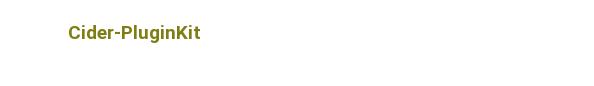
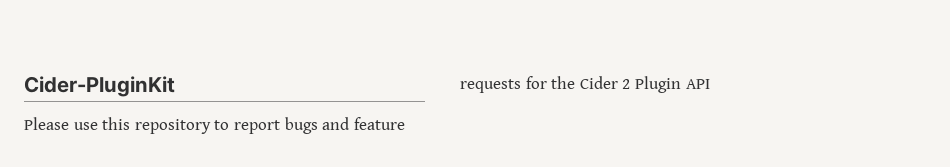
+ Please use this repository to report bugs and feature requests for the Cider 2 Plugin API

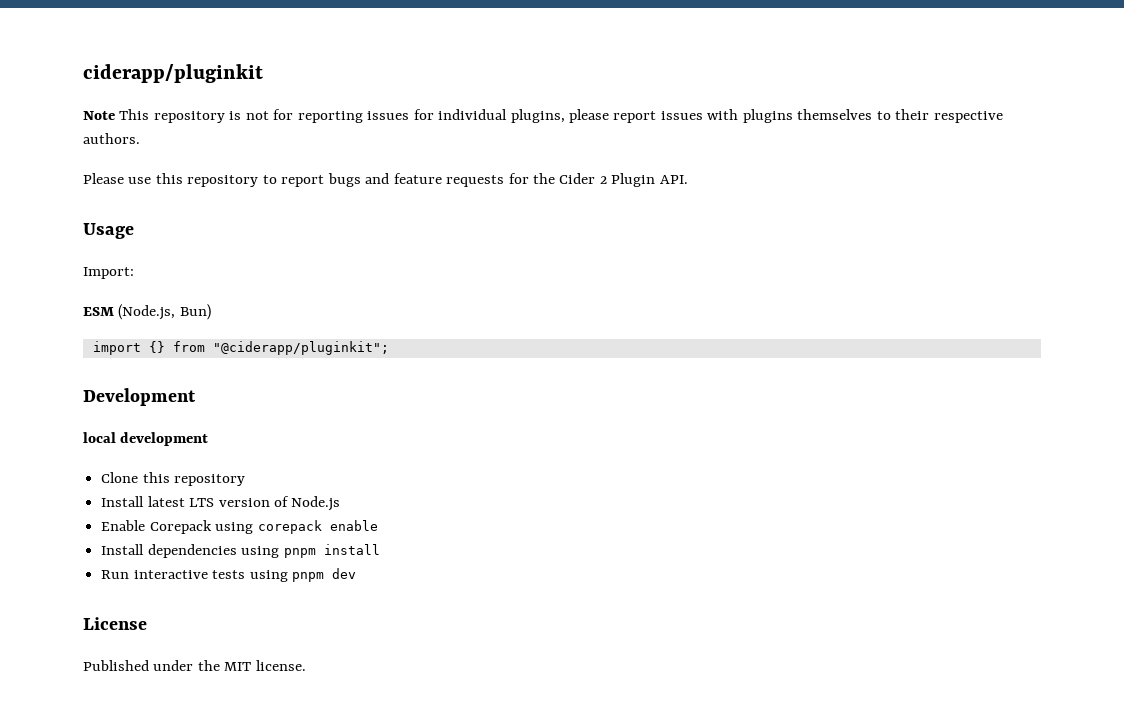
- Cider-PluginKit
+ ciderapp/pluginkit
+ Note This repository is not for reporting issues for individual plugins, please report issues with plugins themselves to their respective authors.
- Please use this repository to report bugs and feature requests for the Cider 2 Plugin API
+ Please use this repository to report bugs and feature requests for the Cider 2 Plugin API.
+ Usage
+ Import:
+ ESM (Node.js, Bun)
+ import {} from "@ciderapp/pluginkit";
+ Development
+ local development
+ Clone this repository
+ Install latest LTS version of Node.js
+ Enable Corepack using corepack enable
+ Install dependencies using pnpm install
+ Run interactive tests using pnpm dev
+ License
+ Published under the MIT license.

